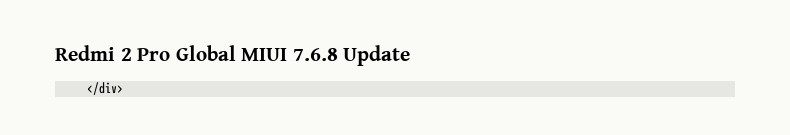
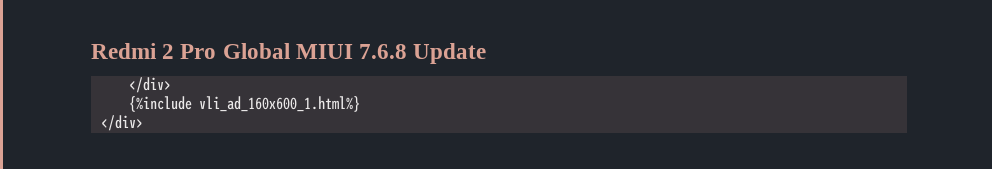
+ {%include vli_ad_160x600_1.html%}
+ </div>

